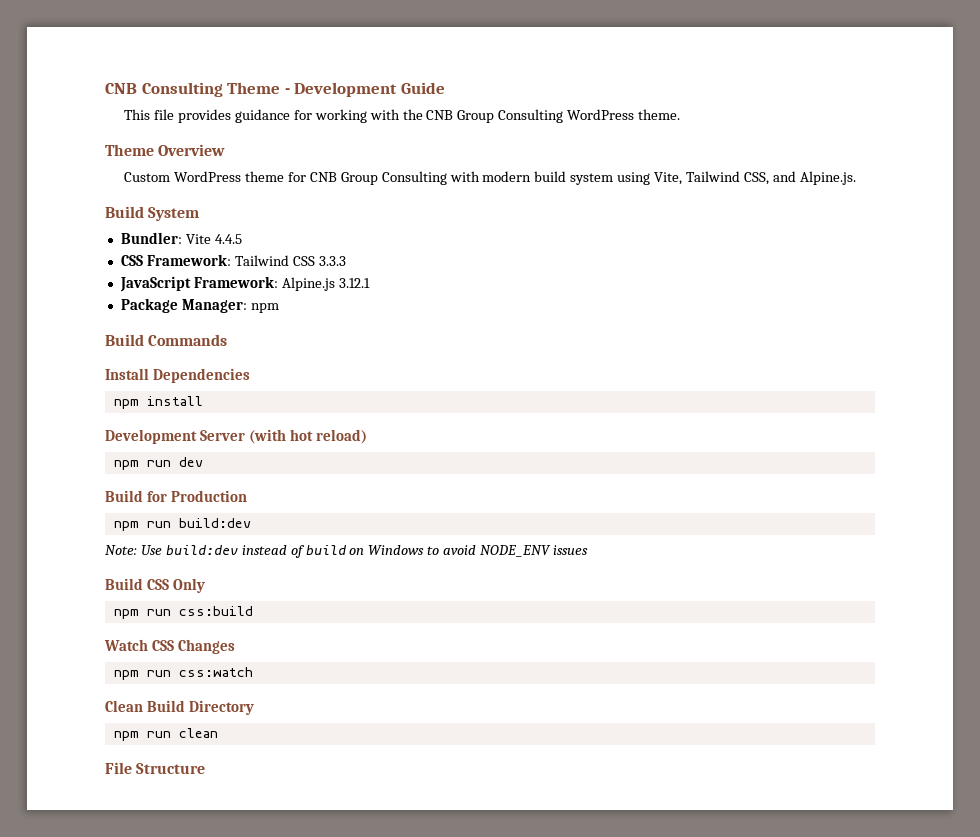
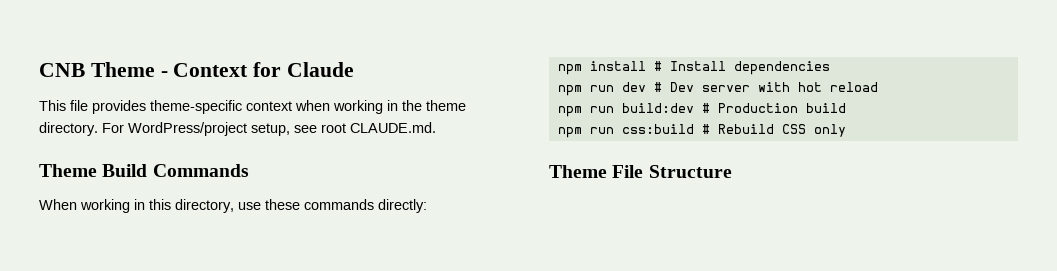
- CNB Consulting Theme - Development Guide
+ CNB Theme - Context for Claude
- This file provides guidance for working with the CNB Group Consulting WordPress theme.
- Theme Overview
- Custom WordPress theme for CNB Group Consulting with modern build system using Vite, Tailwind CSS, and Alpine.js.
- Build System
- Bundler: Vite 4.4.5
- CSS Framework: Tailwind CSS 3.3.3
- JavaScript Framework: Alpine.js 3.12.1
- Package Manager: npm
- Build Commands
- Install Dependencies
- npm install
- Development Server (with hot reload)
- npm run dev
- Build for Production
- npm run build:dev
- Note: Use build:dev instead of build on Windows to avoid NODE_ENV issues
- Build CSS Only
- npm run css:build
- Watch CSS Changes
- npm run css:watch
- Clean Build Directory
- npm run clean
- File Structure
+ This file provides theme-specific context when working in the theme directory. For WordPress/project setup, see root CLAUDE.md.
+ Theme Build Commands
+ When working in this directory, use these commands directly:
+ npm install # Install dependencies
+ npm run dev # Dev server with hot reload
+ npm run build:dev # Production build
+ npm run css:build # Rebuild CSS only
+ Theme File Structure

